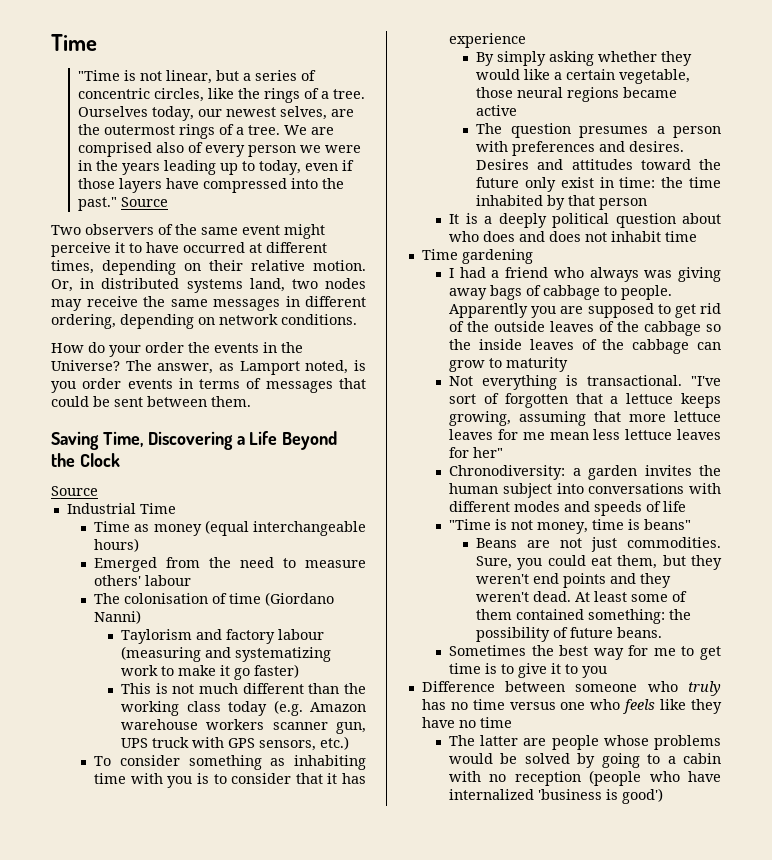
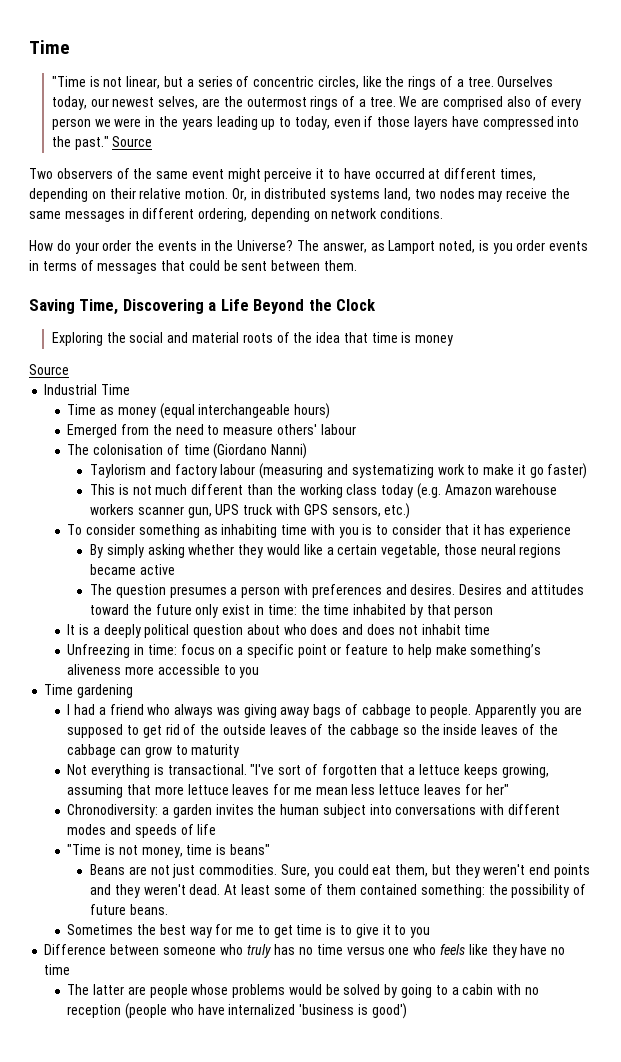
+ Exploring the social and material roots of the idea that time is money
+ Unfreezing in time: focus on a specific point or feature to help make something’s aliveness more accessible to you

